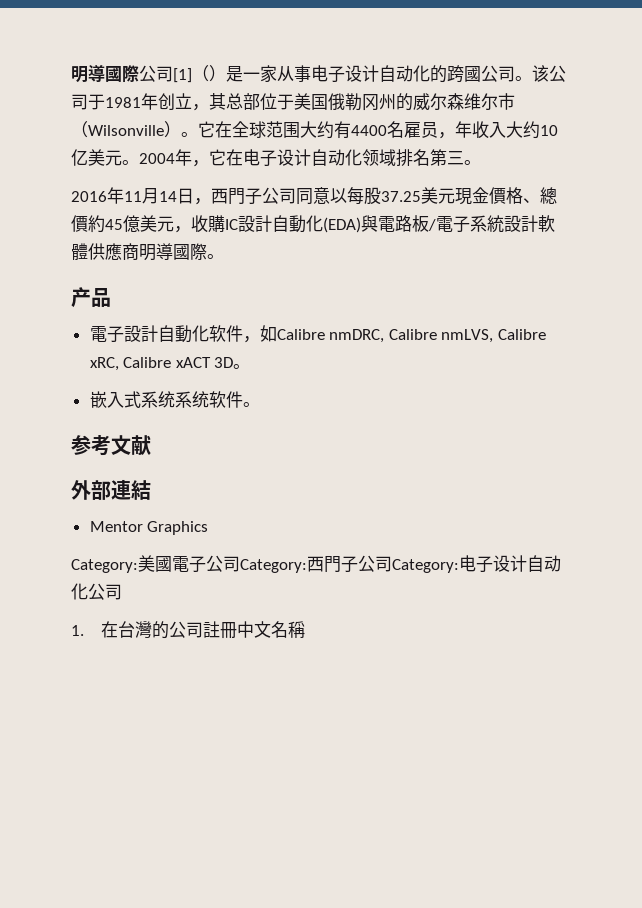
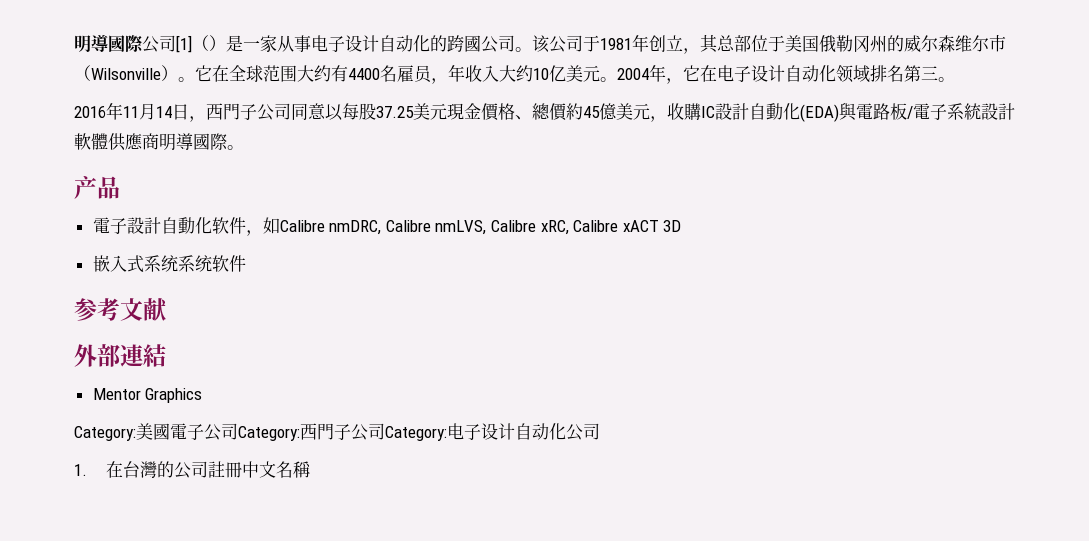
- 電子設計自動化软件，如Calibre nmDRC, Calibre nmLVS, Calibre xRC, Calibre xACT 3D。
+ 電子設計自動化软件，如Calibre nmDRC, Calibre nmLVS, Calibre xRC, Calibre xACT 3D
- 嵌入式系统系统软件。
+ 嵌入式系统系统软件

